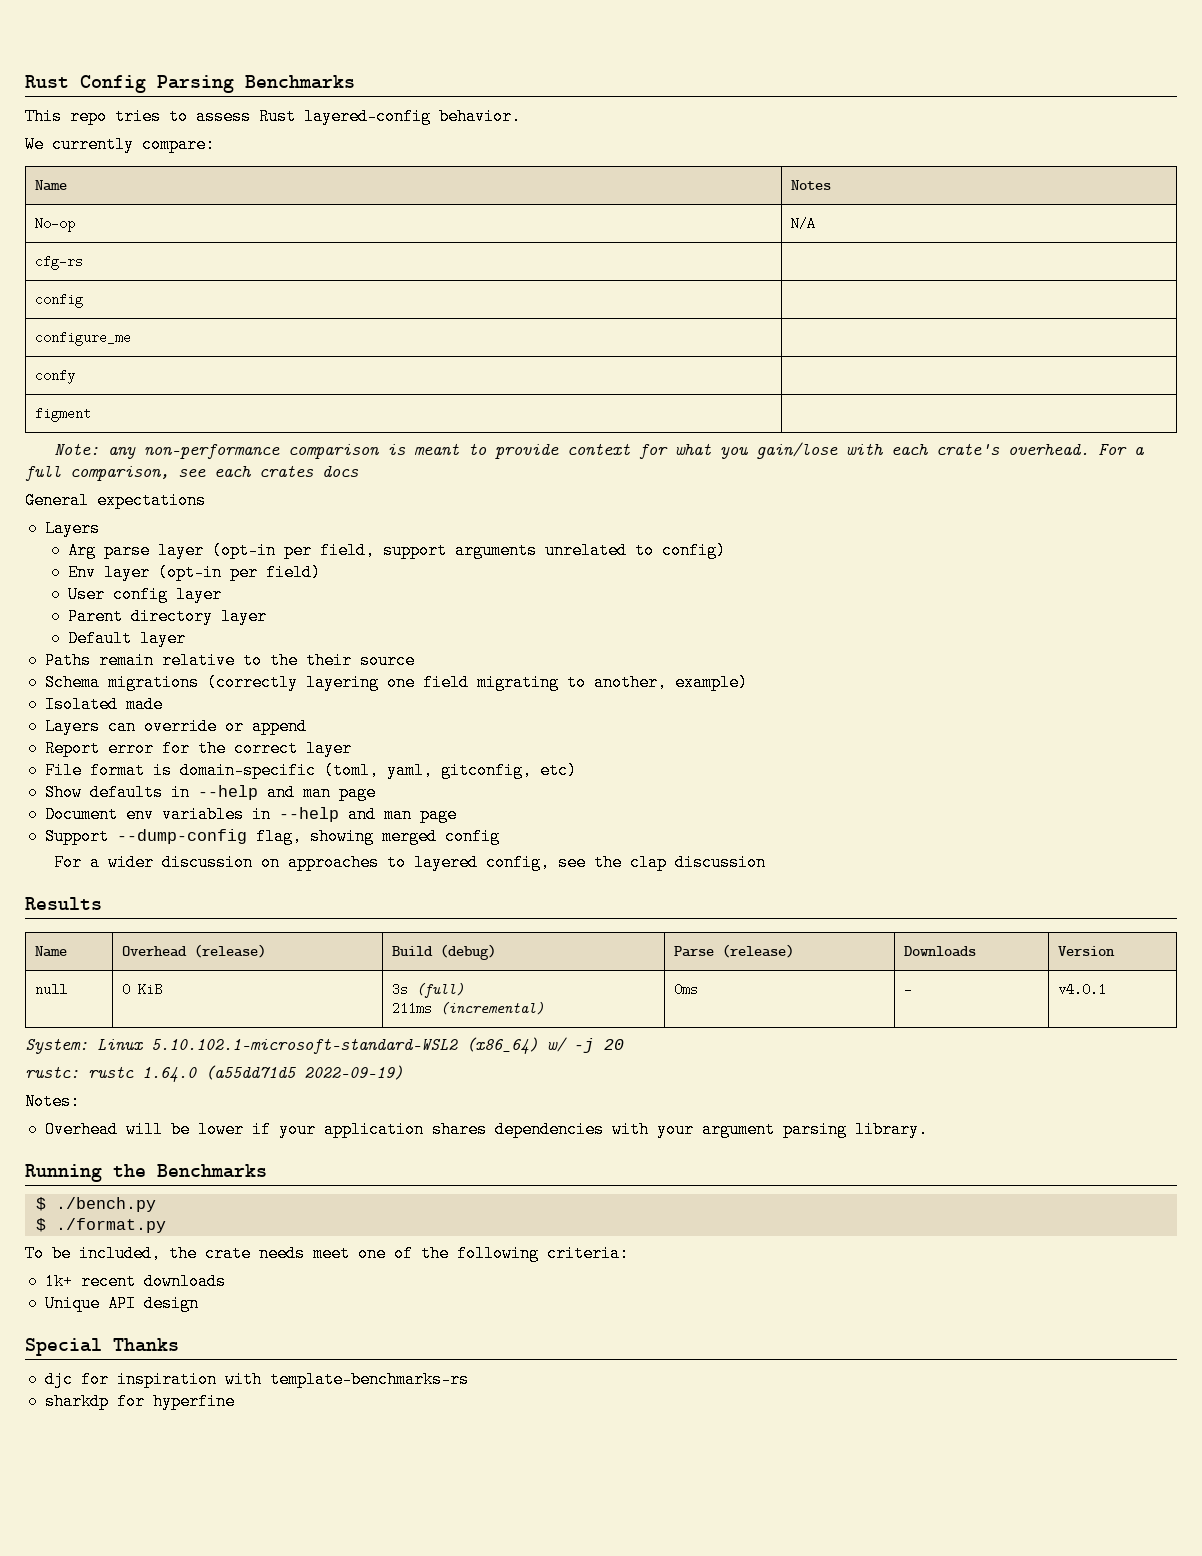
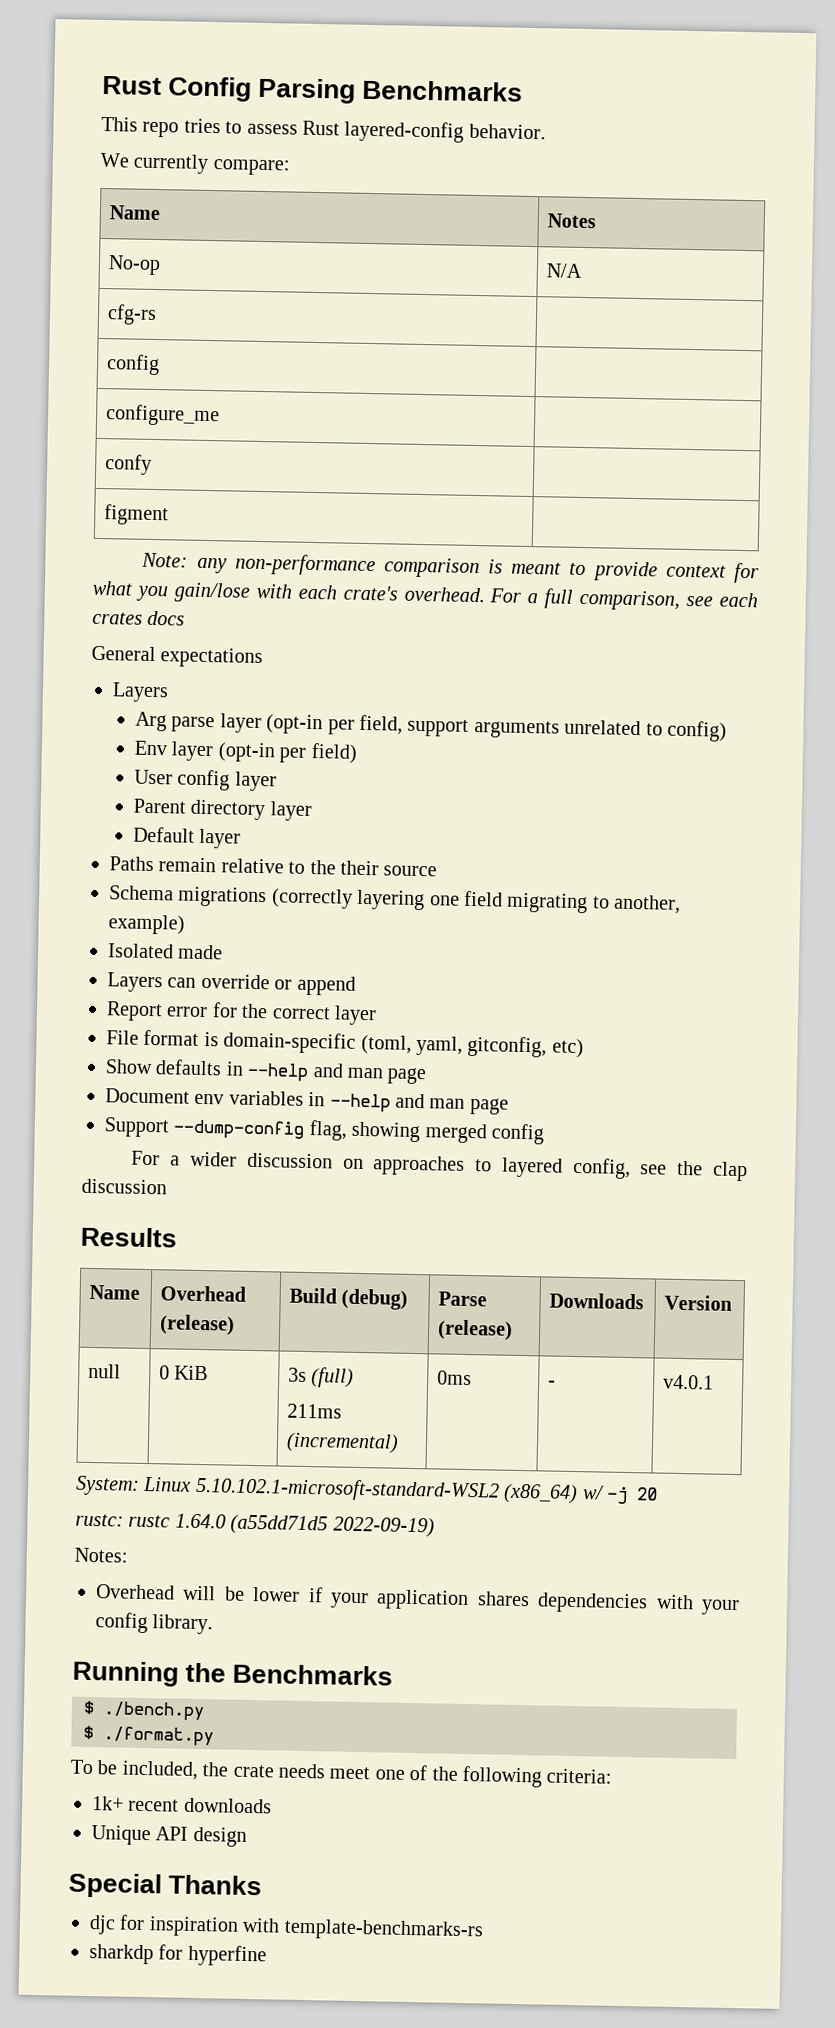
- Overhead will be lower if your application shares dependencies with your argument parsing library.
+ Overhead will be lower if your application shares dependencies with your config library.

